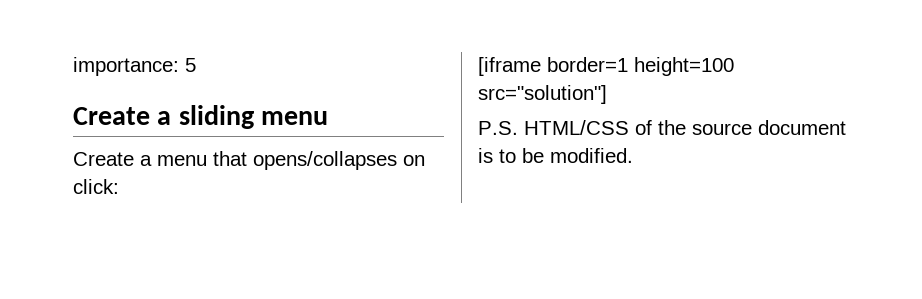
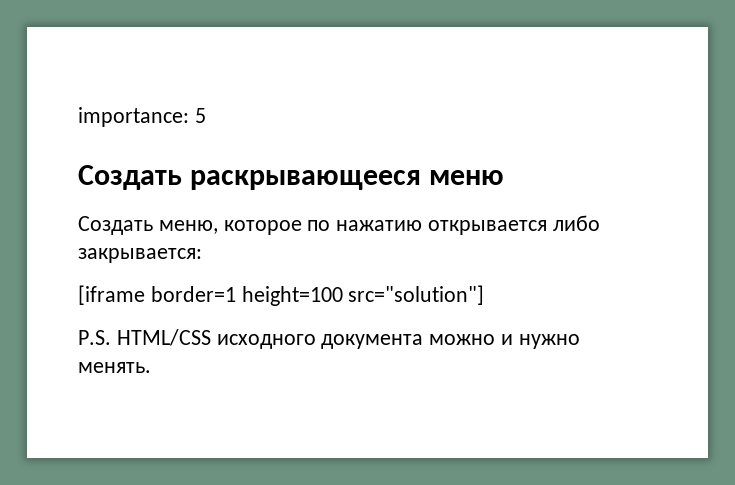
- Create a sliding menu
- Create a menu that opens/collapses on click:
+ Создать раскрывающееся меню
+ Создать меню, которое по нажатию открывается либо закрывается:
- P.S. HTML/CSS of the source document is to be modified.
+ P.S. HTML/CSS исходного документа можно и нужно менять.

